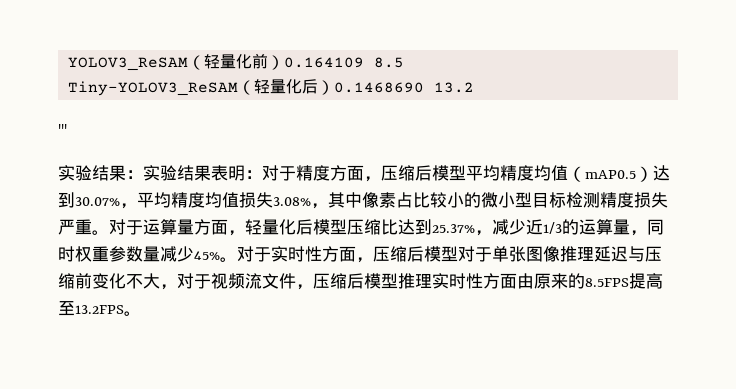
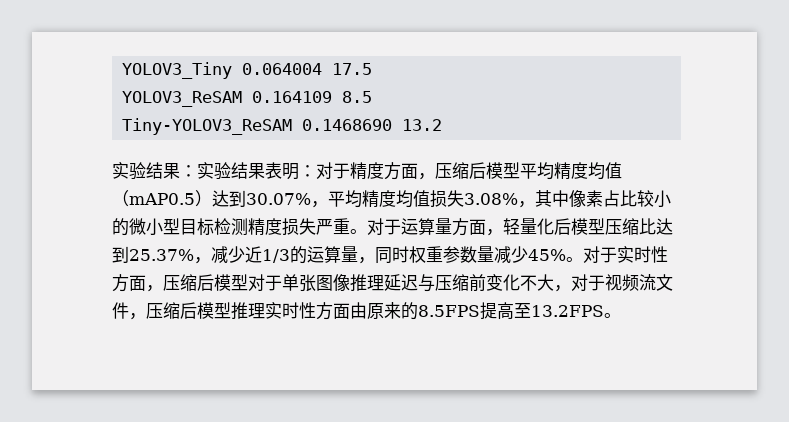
- YOLOV3_ReSAM（轻量化前）0.164109 8.5
+ YOLOV3_Tiny 0.064004 17.5
+ YOLOV3_ReSAM 0.164109 8.5
- Tiny-YOLOV3_ReSAM（轻量化后）0.1468690 13.2
+ Tiny-YOLOV3_ReSAM 0.1468690 13.2
- '''

